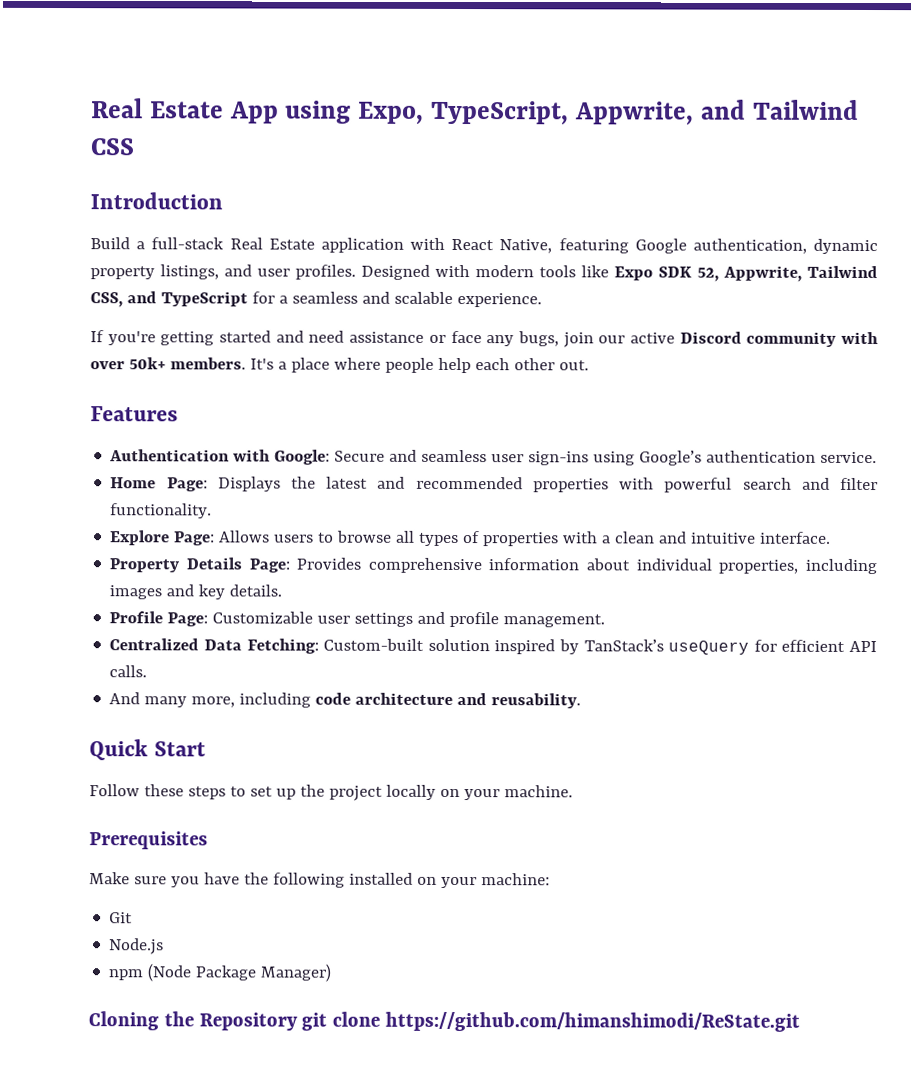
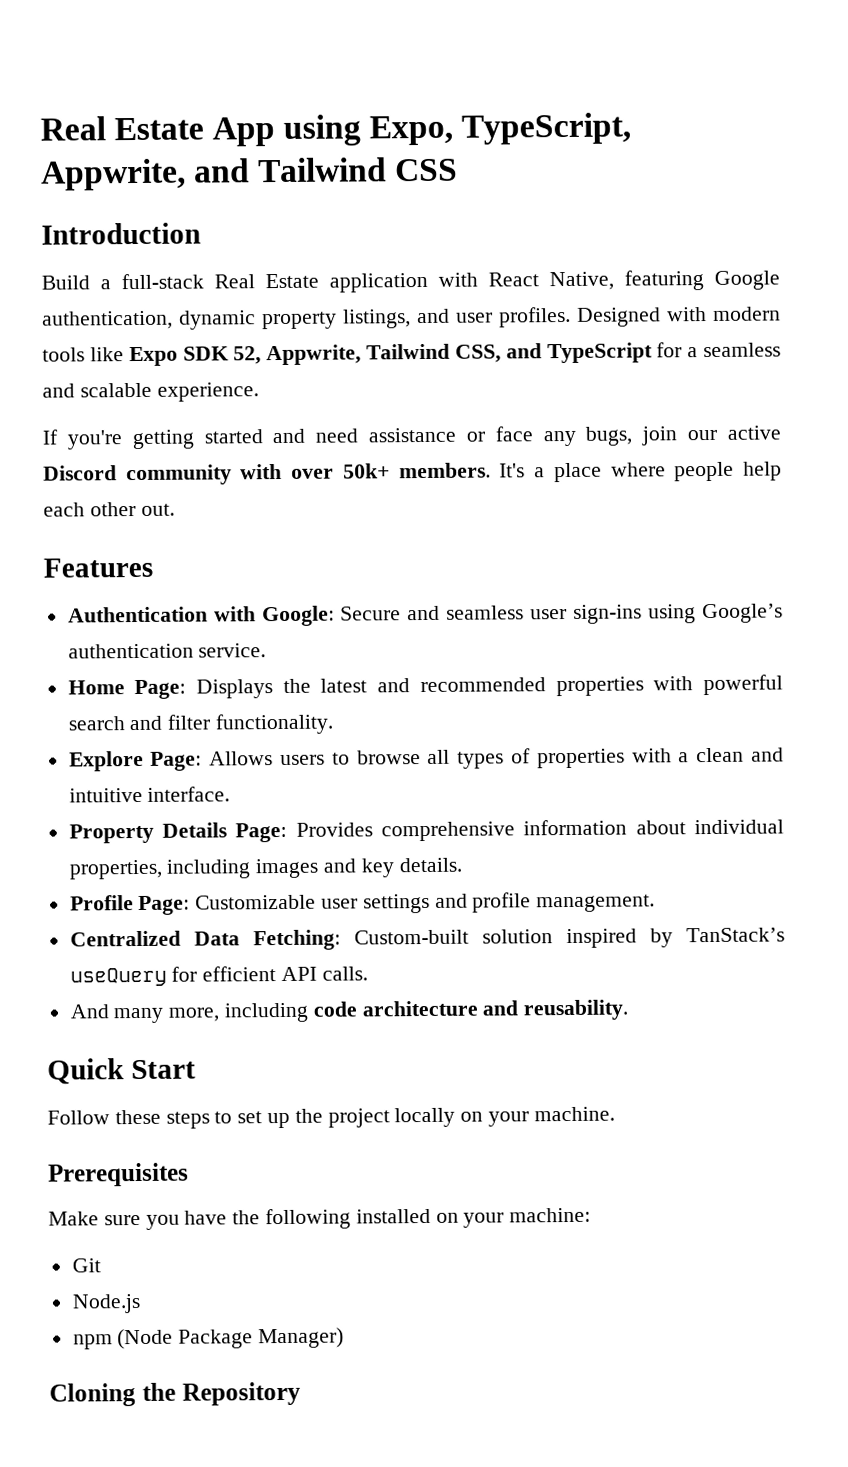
- Cloning the Repository git clone https://github.com/himanshimodi/ReState.git
+ Cloning the Repository

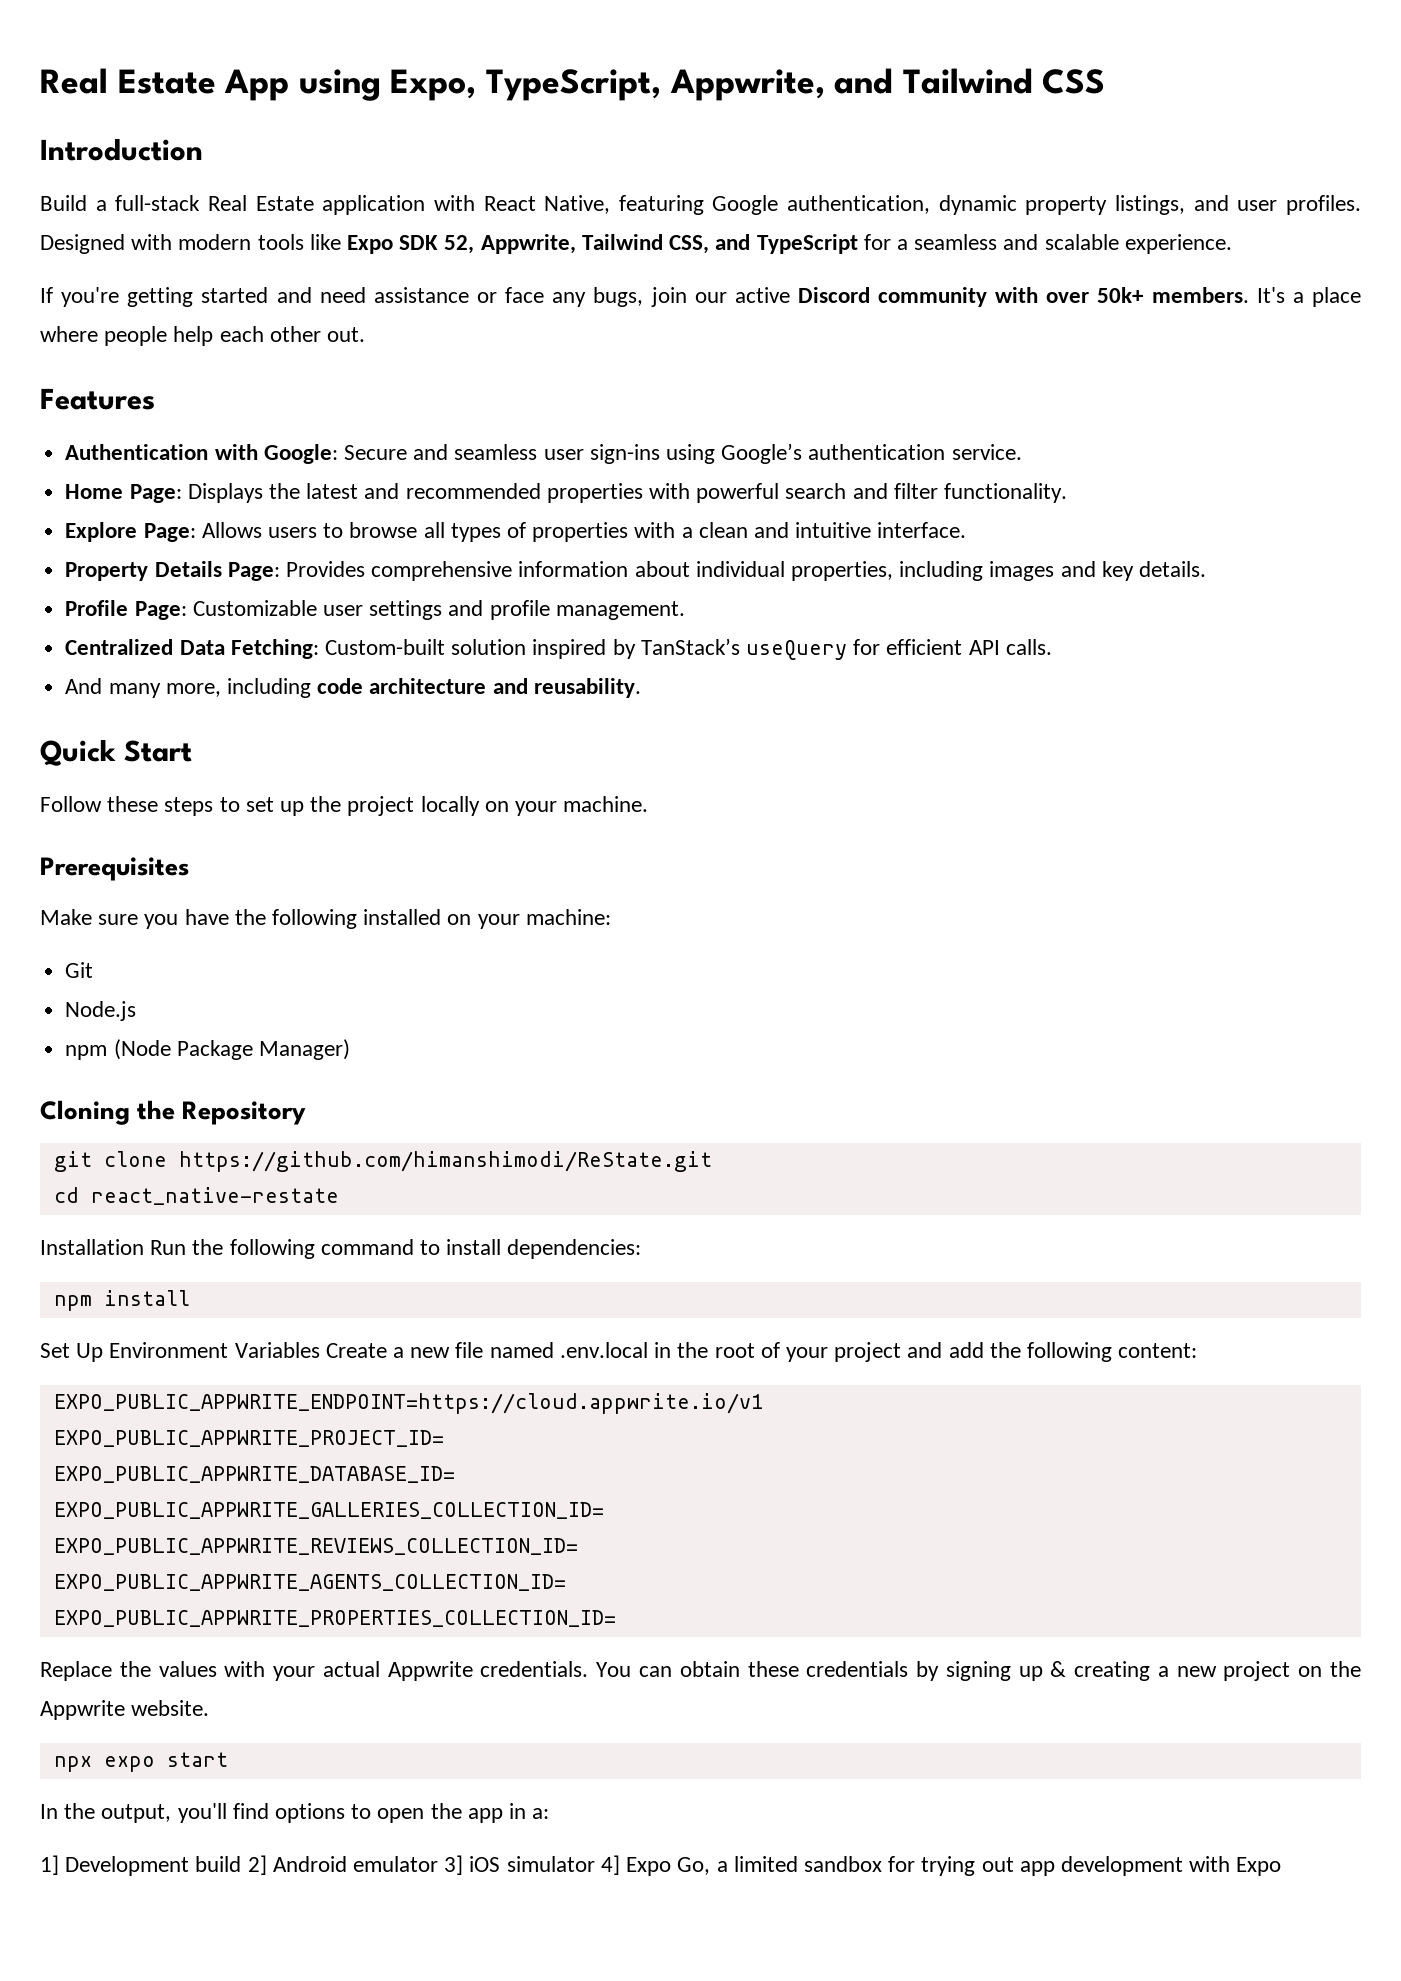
+ git clone https://github.com/himanshimodi/ReState.git
+ cd react_native-restate
+ Installation Run the following command to install dependencies:
+ npm install
+ Set Up Environment Variables Create a new file named .env.local in the root of your project and add the following content:
+ EXPO_PUBLIC_APPWRITE_ENDPOINT=https://cloud.appwrite.io/v1
+ EXPO_PUBLIC_APPWRITE_PROJECT_ID=
+ EXPO_PUBLIC_APPWRITE_DATABASE_ID=
+ EXPO_PUBLIC_APPWRITE_GALLERIES_COLLECTION_ID=
+ EXPO_PUBLIC_APPWRITE_REVIEWS_COLLECTION_ID=
+ EXPO_PUBLIC_APPWRITE_AGENTS_COLLECTION_ID=
+ EXPO_PUBLIC_APPWRITE_PROPERTIES_COLLECTION_ID=
+ Replace the values with your actual Appwrite credentials. You can obtain these credentials by signing up & creating a new project on the Appwrite website.
+ npx expo start
+ In the output, you'll find options to open the app in a:
+ 1] Development build 2] Android emulator 3] iOS simulator 4] Expo Go, a limited sandbox for trying out app development with Expo

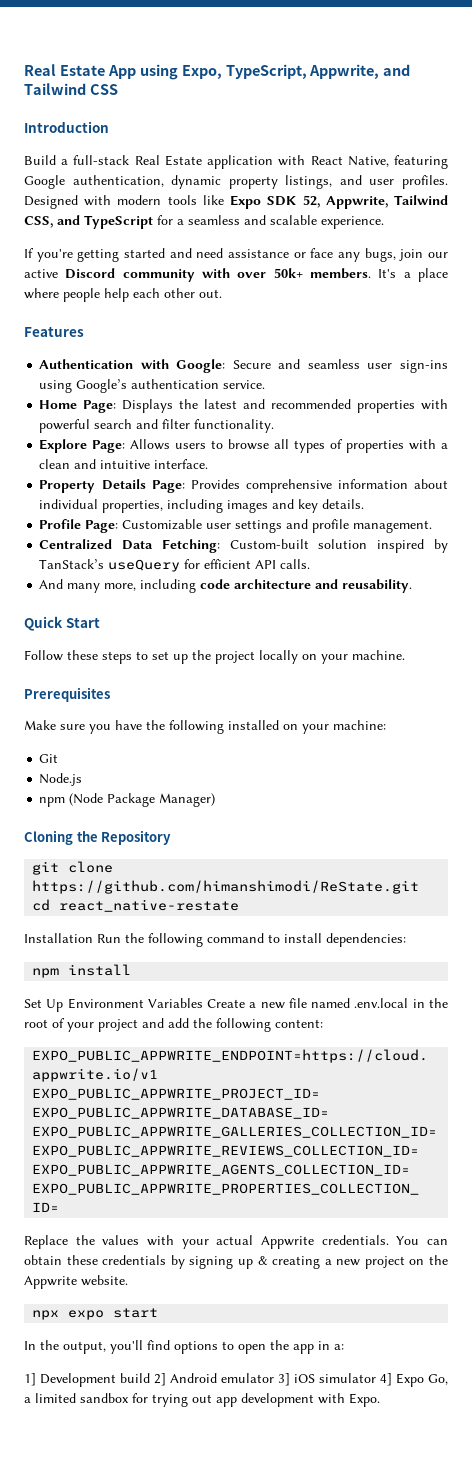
- 1] Development build 2] Android emulator 3] iOS simulator 4] Expo Go, a limited sandbox for trying out app development with Expo
+ 1] Development build 2] Android emulator 3] iOS simulator 4] Expo Go, a limited sandbox for trying out app development with Expo.

